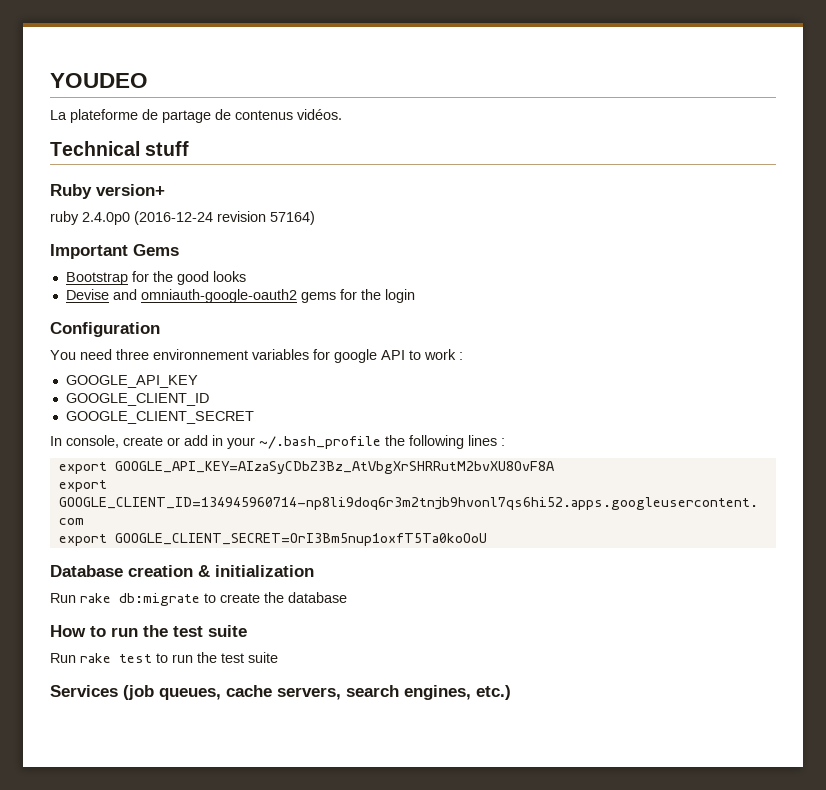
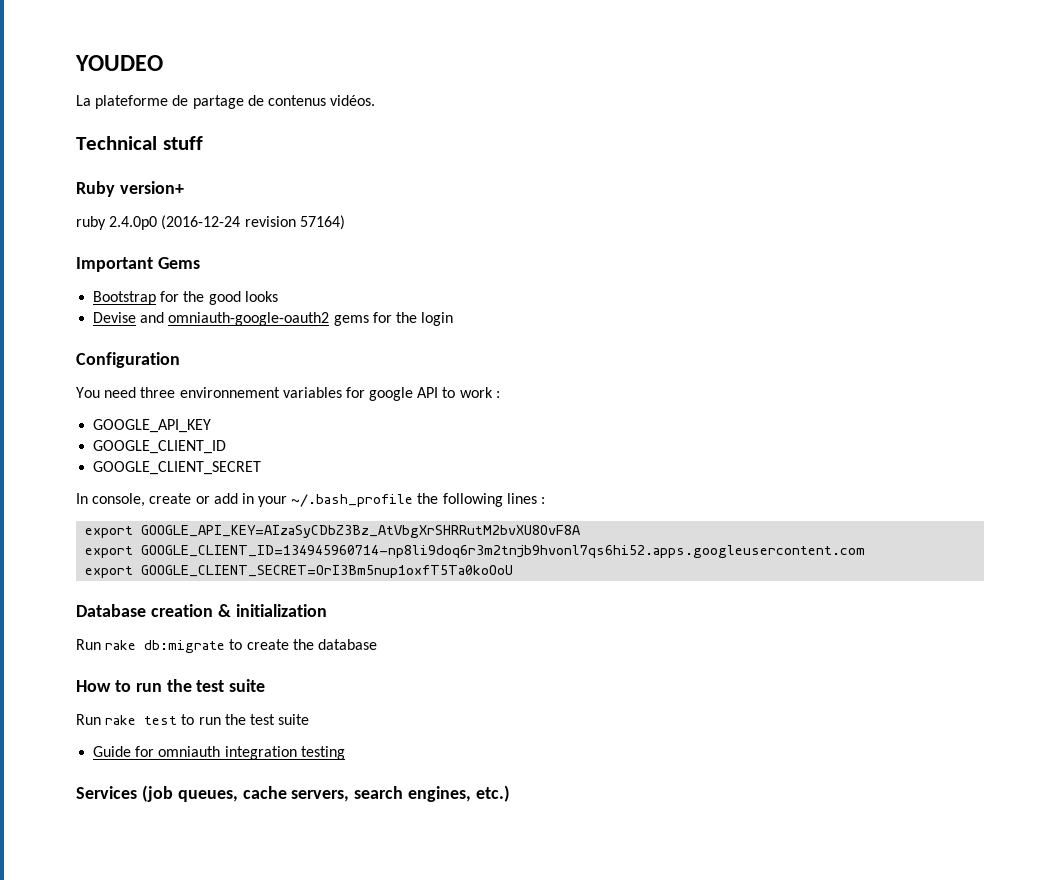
+ Guide for omniauth integration testing

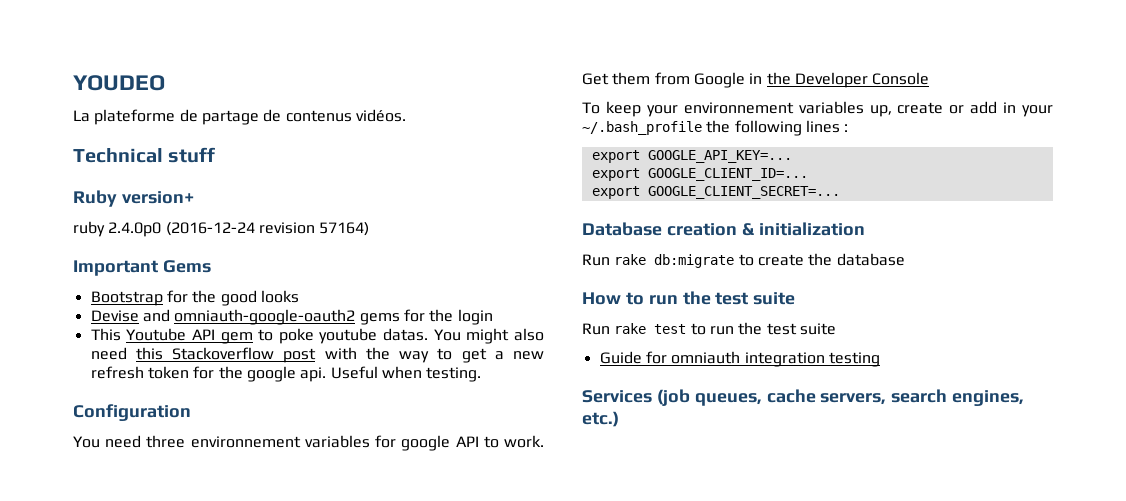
+ This Youtube API gem to poke youtube datas. You might also need this Stackoverflow post with the way to get a new refresh token for the google api. Useful when testing.
- You need three environnement variables for google API to work :
- GOOGLE_API_KEY
- GOOGLE_CLIENT_ID
- GOOGLE_CLIENT_SECRET
- In console, create or add in your ~/.bash_profile the following lines :
+ You need three environnement variables for google API to work. Get them from Google in the Developer Console
+ To keep your environnement variables up, create or add in your ~/.bash_profile the following lines :
- export GOOGLE_API_KEY=AIzaSyCDbZ3Bz_AtVbgXrSHRRutM2bvXU8OvF8A
- export GOOGLE_CLIENT_ID=134945960714-np8li9doq6r3m2tnjb9hvonl7qs6hi52.apps.googleusercontent.com
- export GOOGLE_CLIENT_SECRET=OrI3Bm5nup1oxfT5Ta0koOoU
+ export GOOGLE_API_KEY=...
+ export GOOGLE_CLIENT_ID=...
+ export GOOGLE_CLIENT_SECRET=...

